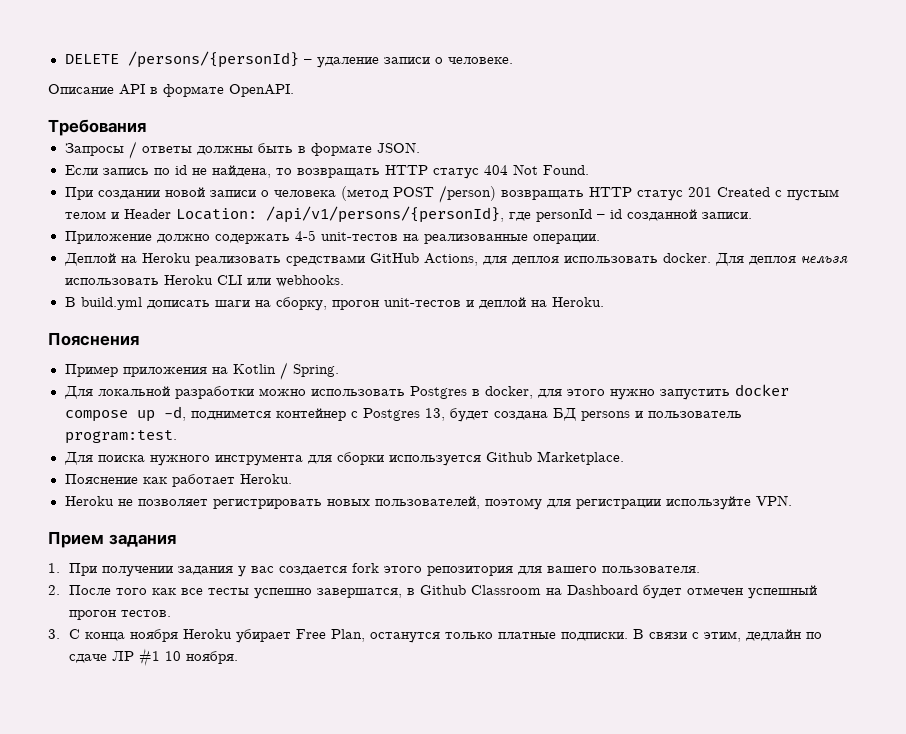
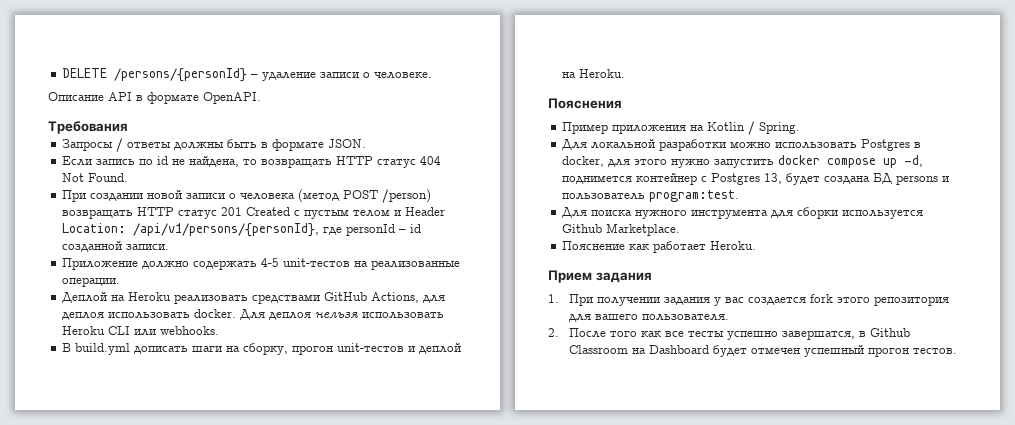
- Heroku не позволяет регистрировать новых пользователей, поэтому для регистрации используйте VPN.
- 3. С конца ноября Heroku убирает Free Plan, останутся только платные подписки. В связи с этим, дедлайн по сдаче ЛР #1 10 ноября.

